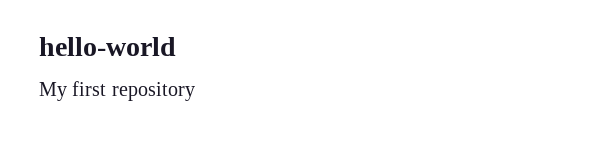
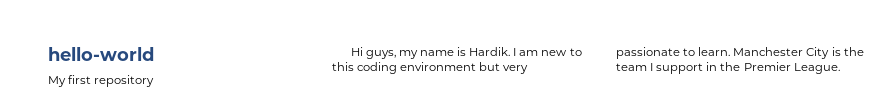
+ Hi guys, my name is Hardik. I am new to this coding environment but very passionate to learn. Manchester City is the team I support in the Premier League.

